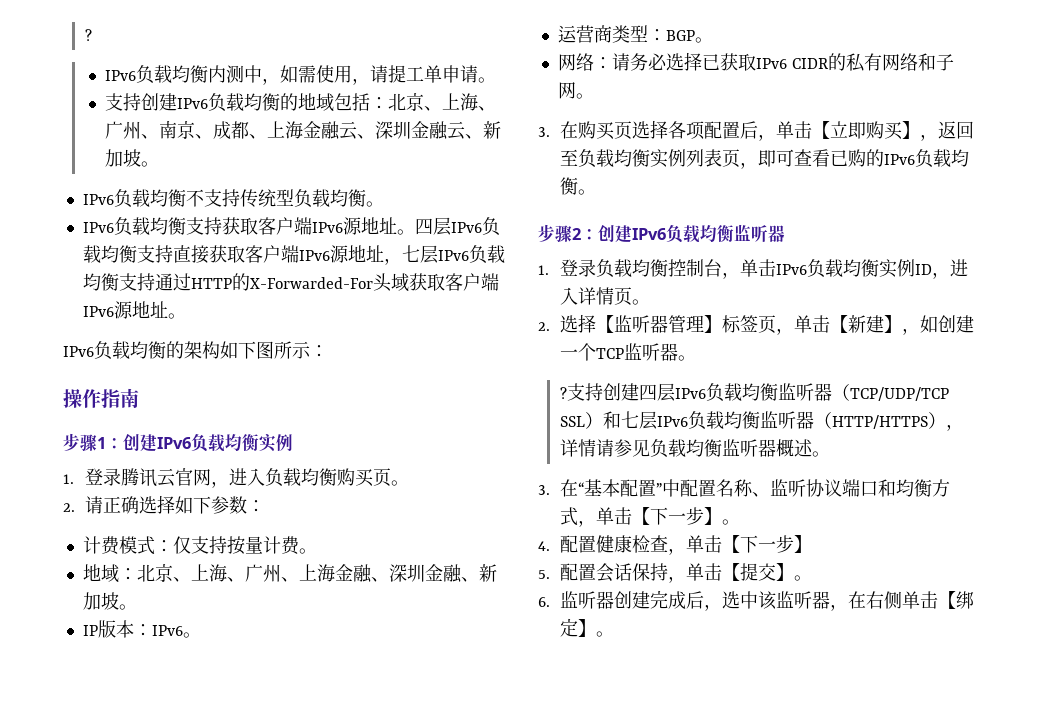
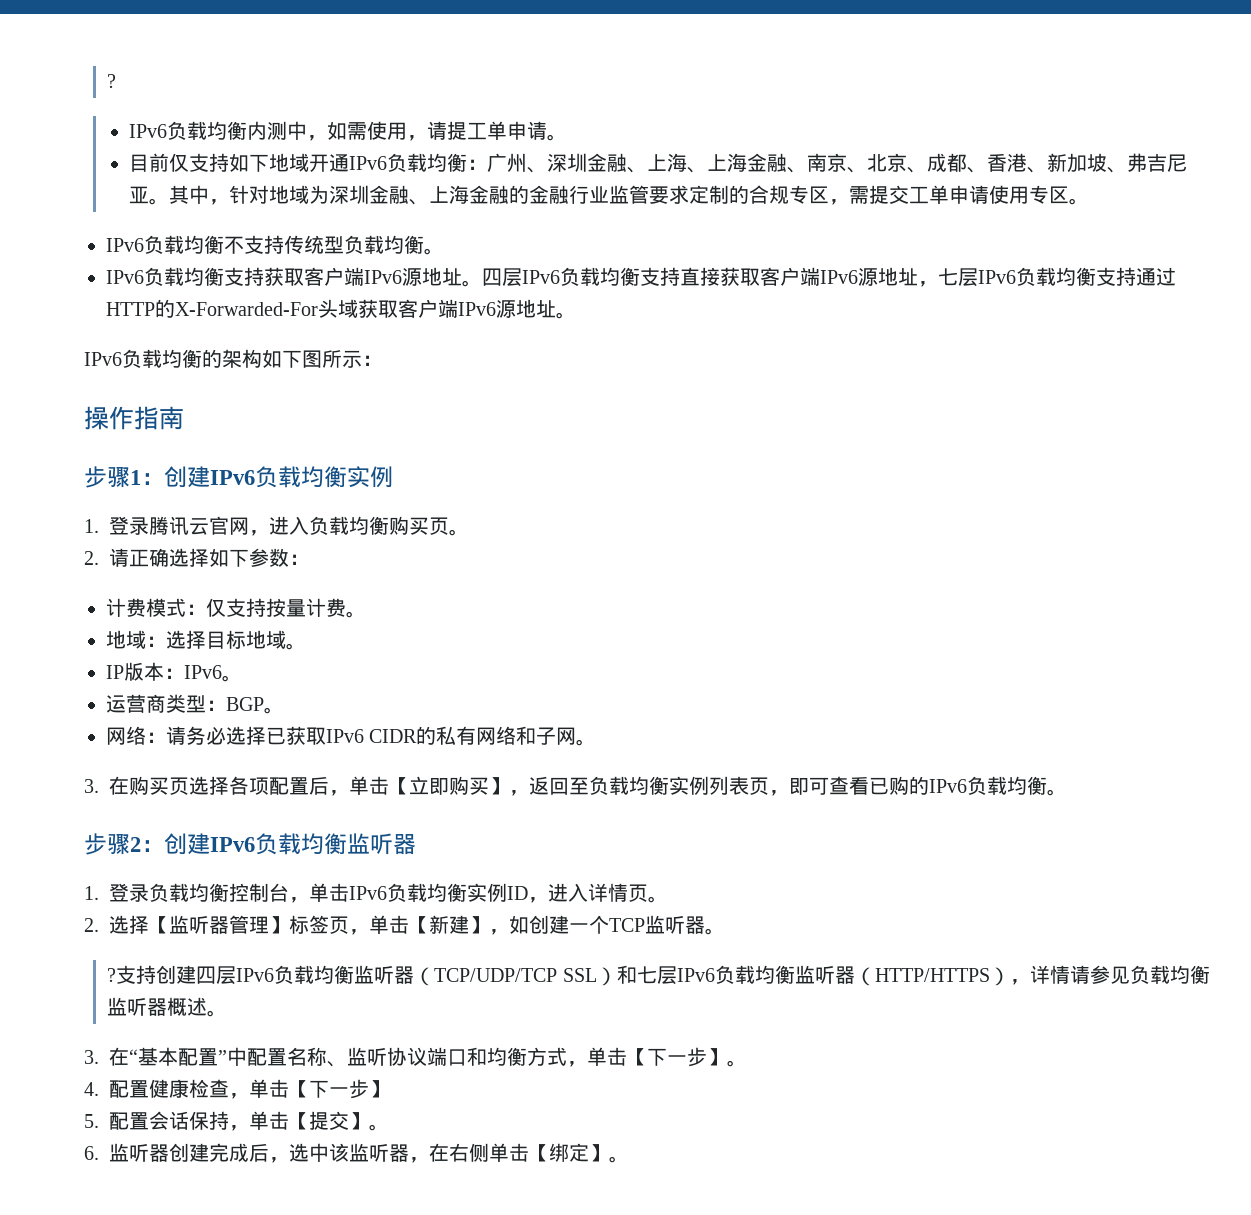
- 支持创建IPv6负载均衡的地域包括：北京、上海、广州、南京、成都、上海金融云、深圳金融云、新加坡。
+ 目前仅支持如下地域开通IPv6负载均衡：广州、深圳金融、上海、上海金融、南京、北京、成都、香港、新加坡、弗吉尼亚。其中，针对地域为深圳金融、上海金融的金融行业监管要求定制的合规专区，需提交工单申请使用专区。
- 地域：北京、上海、广州、上海金融、深圳金融、新加坡。
+ 地域：选择目标地域。

